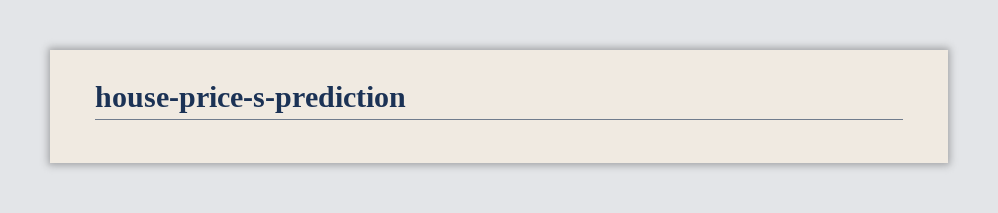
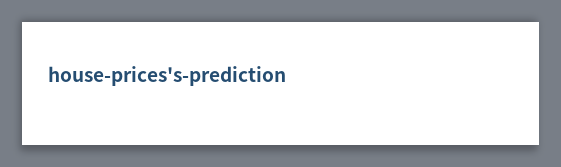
- house-price-s-prediction
+ house-prices's-prediction

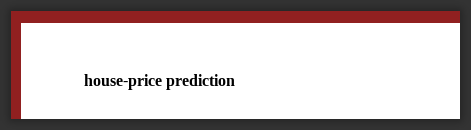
- house-prices's-prediction
+ house-price prediction

